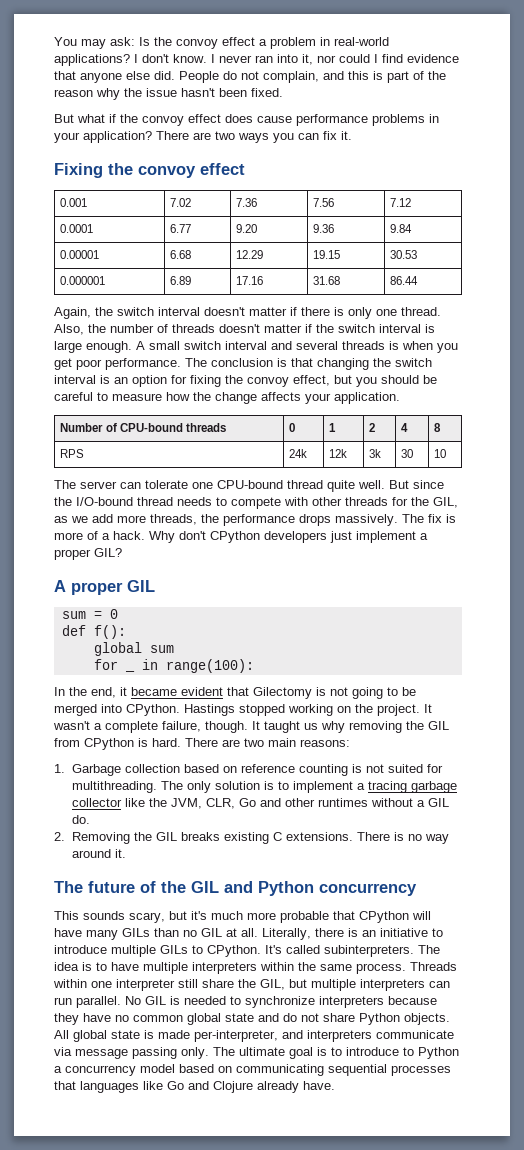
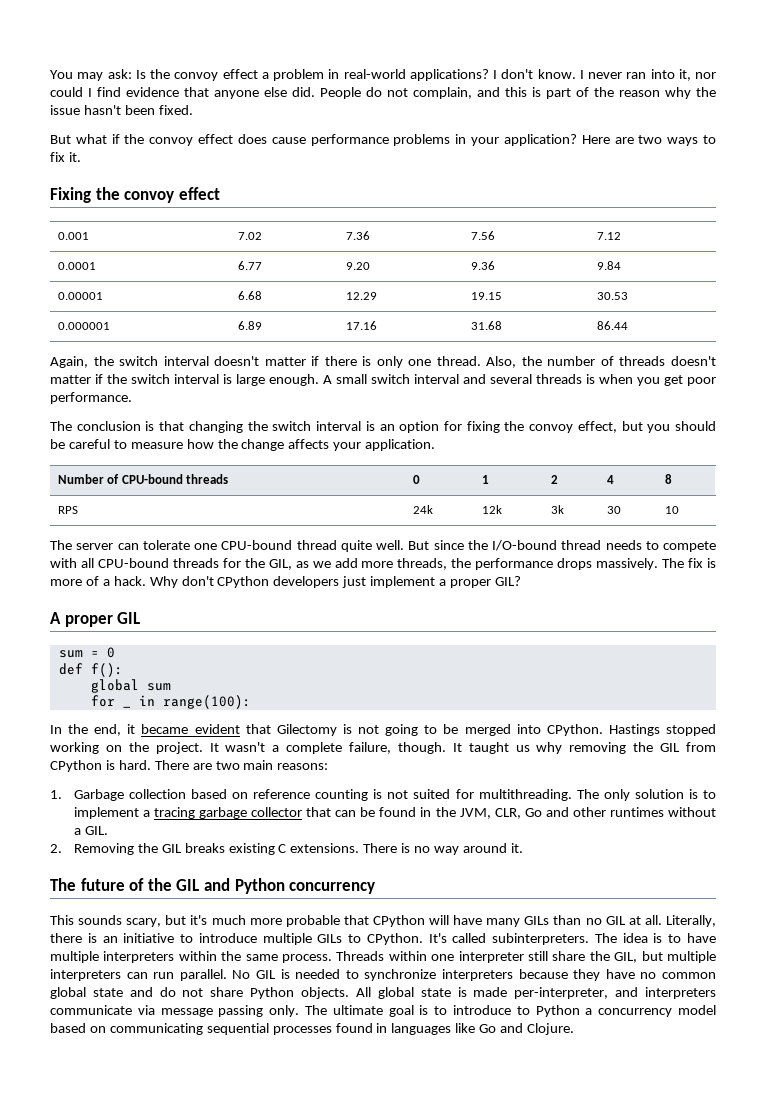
- There are two ways you can fix it.
+ Here are two ways to fix it.
- A small switch interval and several threads is when you get poor performance. The conclusion is that changing the switch interval is an option for fixing the convoy effect, but you should be careful to measure how the change affects your application.
+ A small switch interval and several threads is when you get poor performance.
+ The conclusion is that changing the switch interval is an option for fixing the convoy effect, but you should be careful to measure how the change affects your application.
- But since the I/O-bound thread needs to compete with other threads for the GIL, as we add more threads, the performance drops massively.
+ But since the I/O-bound thread needs to compete with all CPU-bound threads for the GIL, as we add more threads, the performance drops massively.
- The only solution is to implement a tracing garbage collector like the JVM, CLR, Go and other runtimes without a GIL do.
+ The only solution is to implement a tracing garbage collector that can be found in the JVM, CLR, Go and other runtimes without a GIL.
- The ultimate goal is to introduce to Python a concurrency model based on communicating sequential processes that languages like Go and Clojure already have.
+ The ultimate goal is to introduce to Python a concurrency model based on communicating sequential processes found in languages like Go and Clojure.

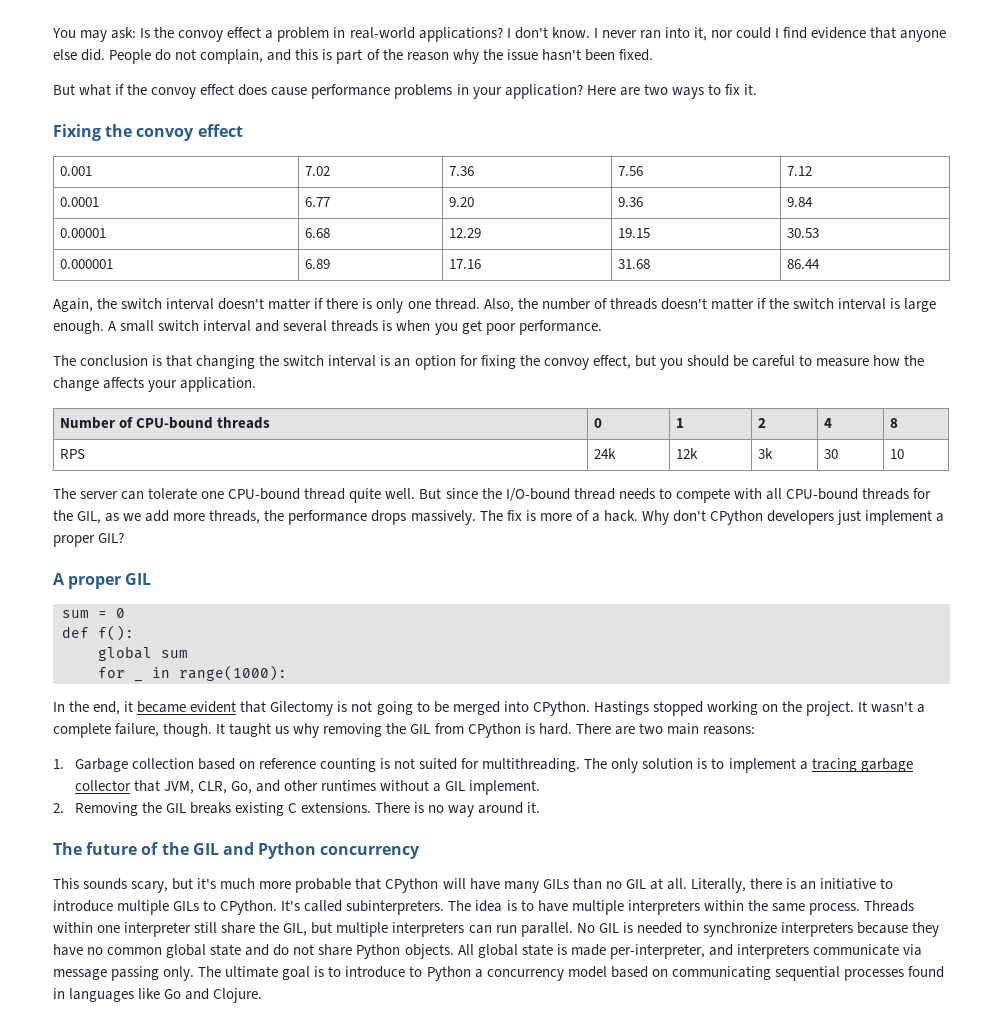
- for _ in range(100):
+ for _ in range(1000):
- The only solution is to implement a tracing garbage collector that can be found in the JVM, CLR, Go and other runtimes without a GIL.
+ The only solution is to implement a tracing garbage collector that JVM, CLR, Go, and other runtimes without a GIL implement.

